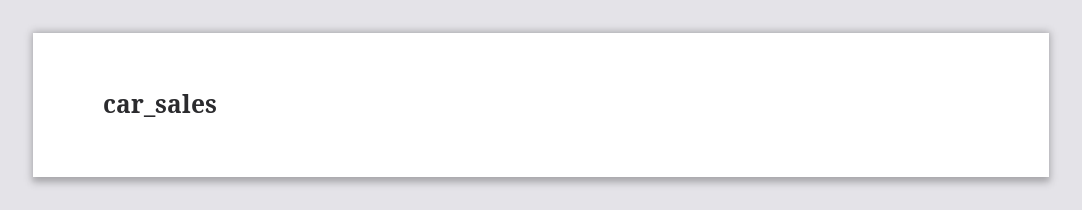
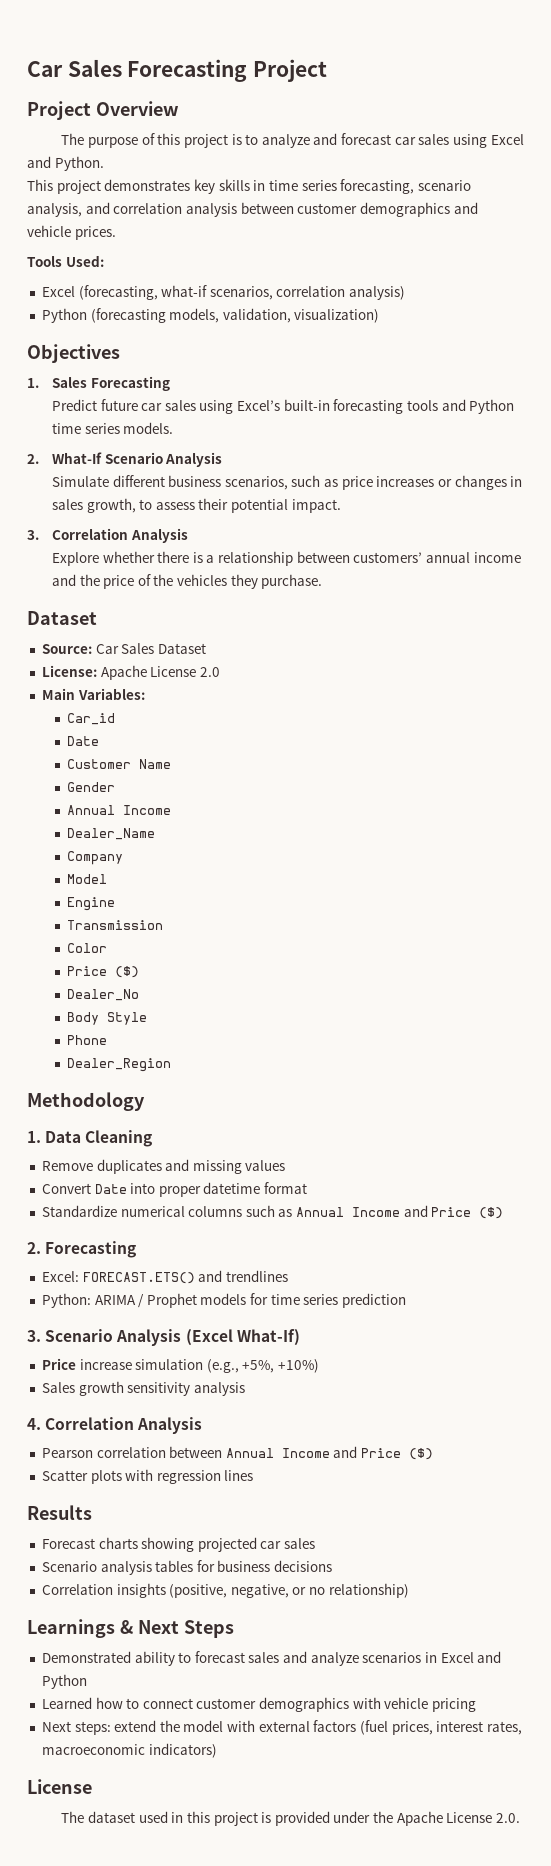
- car_sales
+ Car Sales Forecasting Project
+ Project Overview
+ The purpose of this project is to analyze and forecast car sales using Excel and Python.
+ This project demonstrates key skills in time series forecasting, scenario analysis, and correlation analysis between customer demographics and vehicle prices.
+ Tools Used:
+ Excel (forecasting, what-if scenarios, correlation analysis)
+ Python (forecasting models, validation, visualization)
+ Objectives
+ 1. Sales Forecasting
+ Predict future car sales using Excel’s built-in forecasting tools and Python time series models.
+ 2. What-If Scenario Analysis
+ Simulate different business scenarios, such as price increases or changes in sales growth, to assess their potential impact.
+ 3. Correlation Analysis
+ Explore whether there is a relationship between customers’ annual income and the price of the vehicles they purchase.
+ Dataset
+ Source: Car Sales Dataset
+ License: Apache License 2.0
+ Main Variables:
+ Car_id
+ Date
+ Customer Name
+ Gender
+ Annual Income
+ Dealer_Name
+ Company
+ Model
+ Engine
+ Transmission
+ Color
+ Price ($)
+ Dealer_No
+ Body Style
+ Phone
+ Dealer_Region
+ Methodology
+ 1. Data Cleaning
+ Remove duplicates and missing values
+ Convert Date into proper datetime format
+ Standardize numerical columns such as Annual Income and Price ($)
+ 2. Forecasting
+ Excel: FORECAST.ETS() and trendlines
+ Python: ARIMA / Prophet models for time series prediction
+ 3. Scenario Analysis (Excel What-If)
+ Price increase simulation (e.g., +5%, +10%)
+ Sales growth sensitivity analysis
+ 4. Correlation Analysis
+ Pearson correlation between Annual Income and Price ($)
+ Scatter plots with regression lines
+ Results
+ Forecast charts showing projected car sales
+ Scenario analysis tables for business decisions
+ Correlation insights (positive, negative, or no relationship)
+ Learnings & Next Steps
+ Demonstrated ability to forecast sales and analyze scenarios in Excel and Python
+ Learned how to connect customer demographics with vehicle pricing
+ Next steps: extend the model with external factors (fuel prices, interest rates, macroeconomic indicators)
+ License
+ The dataset used in this project is provided under the Apache License 2.0.

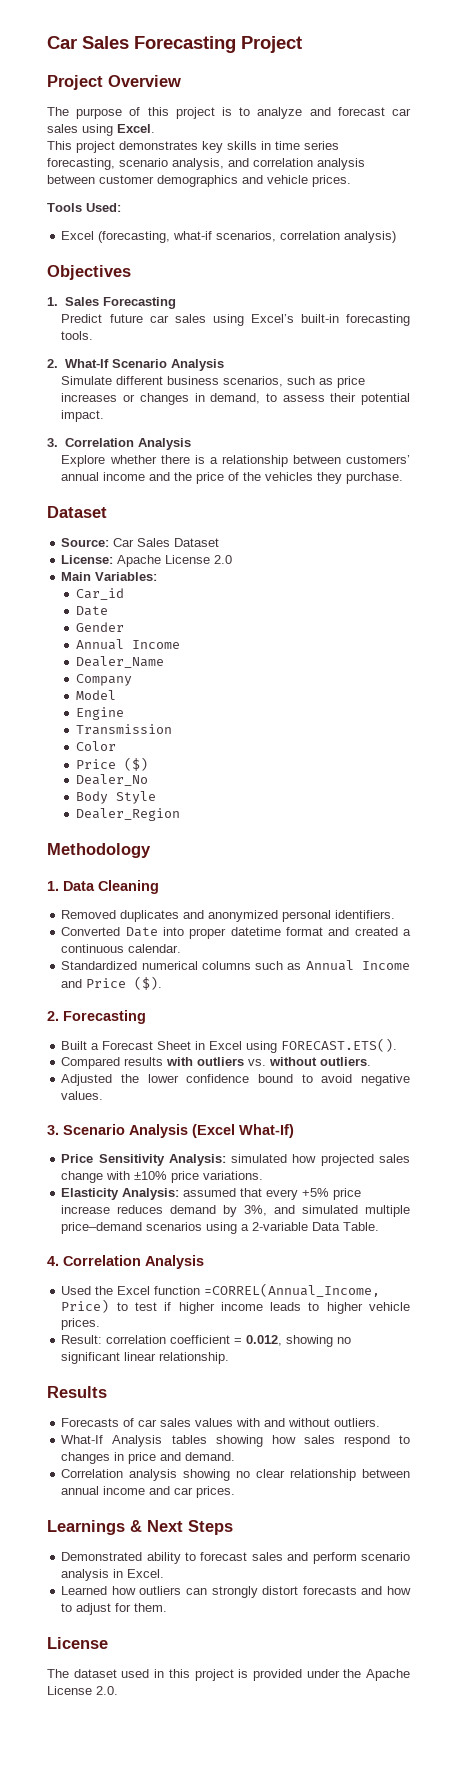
- The purpose of this project is to analyze and forecast car sales using Excel and Python.
+ The purpose of this project is to analyze and forecast car sales using Excel.
- Python (forecasting models, validation, visualization)
- Predict future car sales using Excel’s built-in forecasting tools and Python time series models.
+ Predict future car sales using Excel’s built-in forecasting tools.
- Simulate different business scenarios, such as price increases or changes in sales growth, to assess their potential impact.
+ Simulate different business scenarios, such as price increases or changes in demand, to assess their potential impact.
- Customer Name
- Phone
- Remove duplicates and missing values
- Convert Date into proper datetime format
- Standardize numerical columns such as Annual Income and Price ($)
+ Removed duplicates and anonymized personal identifiers.
+ Converted Date into proper datetime format and created a continuous calendar.
+ Standardized numerical columns such as Annual Income and Price ($).
- Excel: FORECAST.ETS() and trendlines
- Python: ARIMA / Prophet models for time series prediction
+ Built a Forecast Sheet in Excel using FORECAST.ETS().
+ Compared results with outliers vs. without outliers.
+ Adjusted the lower confidence bound to avoid negative values.
- Price increase simulation (e.g., +5%, +10%)
- Sales growth sensitivity analysis
+ Price Sensitivity Analysis: simulated how projected sales change with ±10% price variations.
+ Elasticity Analysis: assumed that every +5% price increase reduces demand by 3%, and simulated multiple price–demand scenarios using a 2-variable Data Table.
  4. Correlation Analysis
- Pearson correlation between Annual Income and Price ($)
- Scatter plots with regression lines
+ Used the Excel function =CORREL(Annual_Income, Price) to test if higher income leads to higher vehicle prices.
+ Result: correlation coefficient = 0.012, showing no significant linear relationship.
  Results
- Forecast charts showing projected car sales
- Scenario analysis tables for business decisions
- Correlation insights (positive, negative, or no relationship)
+ Forecasts of car sales values with and without outliers.
+ What-If Analysis tables showing how sales respond to changes in price and demand.
+ Correlation analysis showing no clear relationship between annual income and car prices.
- Demonstrated ability to forecast sales and analyze scenarios in Excel and Python
- Learned how to connect customer demographics with vehicle pricing
- Next steps: extend the model with external factors (fuel prices, interest rates, macroeconomic indicators)
+ Demonstrated ability to forecast sales and perform scenario analysis in Excel.
+ Learned how outliers can strongly distort forecasts and how to adjust for them.

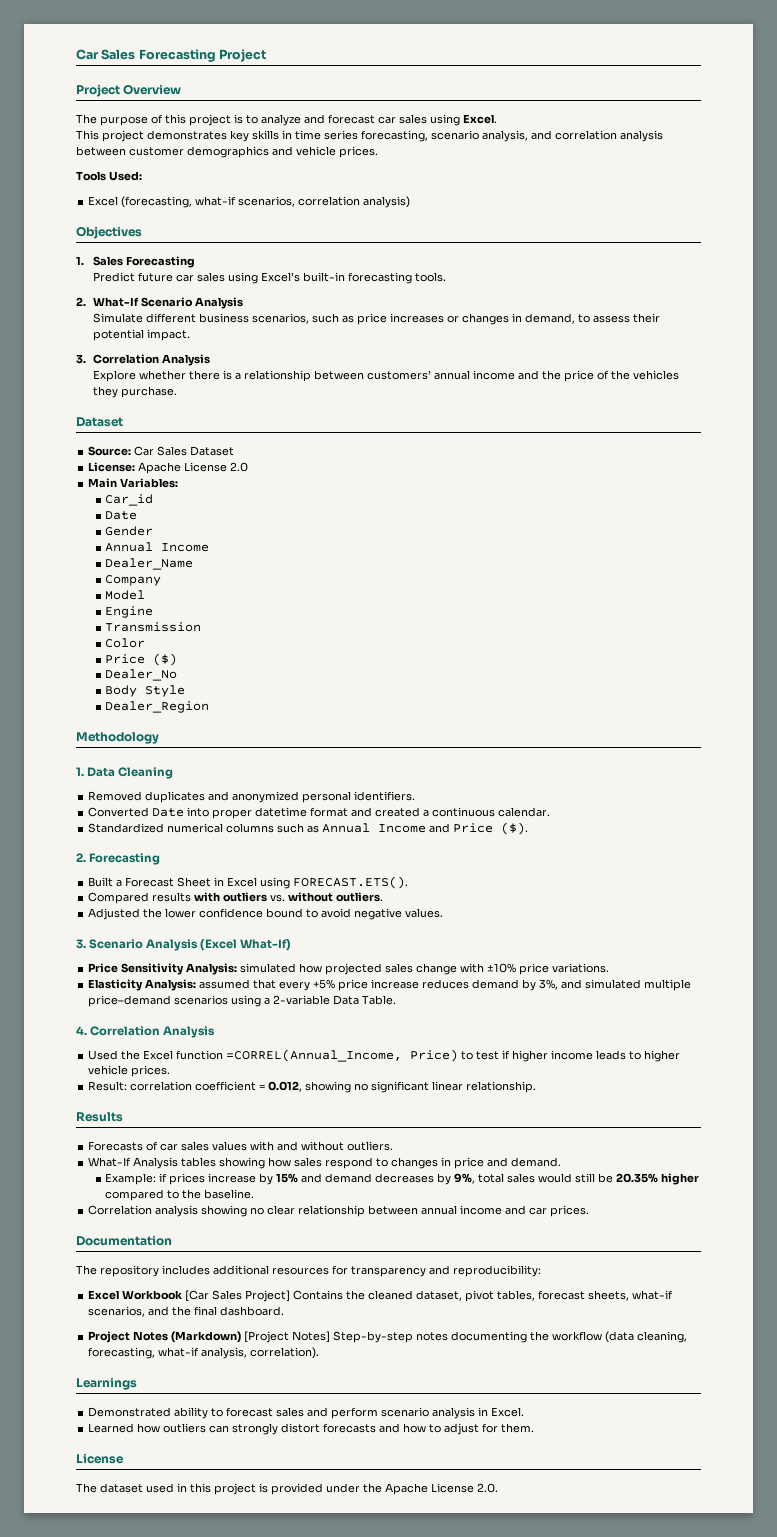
+ Example: if prices increase by 15% and demand decreases by 9%, total sales would still be 20.35% higher compared to the baseline.
- Learnings & Next Steps
+ Documentation
+ The repository includes additional resources for transparency and reproducibility:
+ Excel Workbook [Car Sales Project] Contains the cleaned dataset, pivot tables, forecast sheets, what-if scenarios, and the final dashboard.
+ Project Notes (Markdown) [Project Notes] Step-by-step notes documenting the workflow (data cleaning, forecasting, what-if analysis, correlation).
+ Learnings

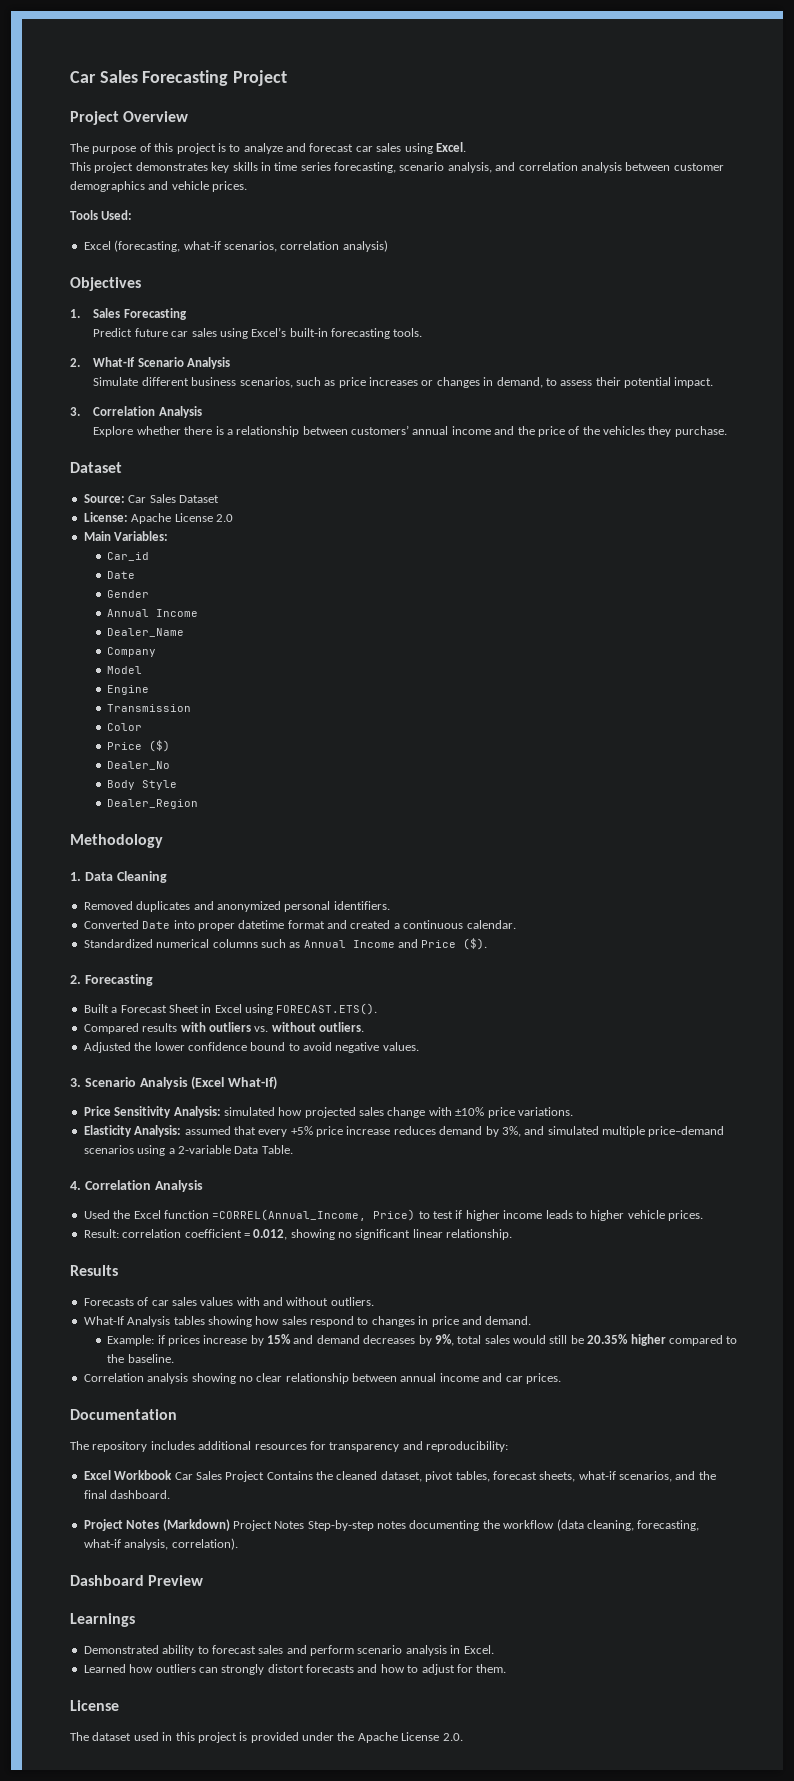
- Excel Workbook [Car Sales Project] Contains the cleaned dataset, pivot tables, forecast sheets, what-if scenarios, and the final dashboard.
+ Excel Workbook Car Sales Project Contains the cleaned dataset, pivot tables, forecast sheets, what-if scenarios, and the final dashboard.
- Project Notes (Markdown) [Project Notes] Step-by-step notes documenting the workflow (data cleaning, forecasting, what-if analysis, correlation).
+ Project Notes (Markdown) Project Notes Step-by-step notes documenting the workflow (data cleaning, forecasting, what-if analysis, correlation).
+ Dashboard Preview

